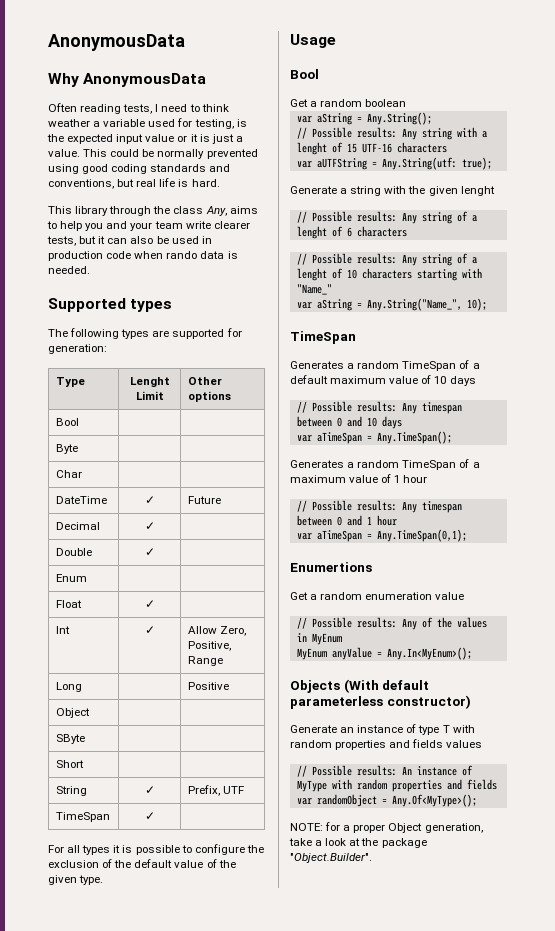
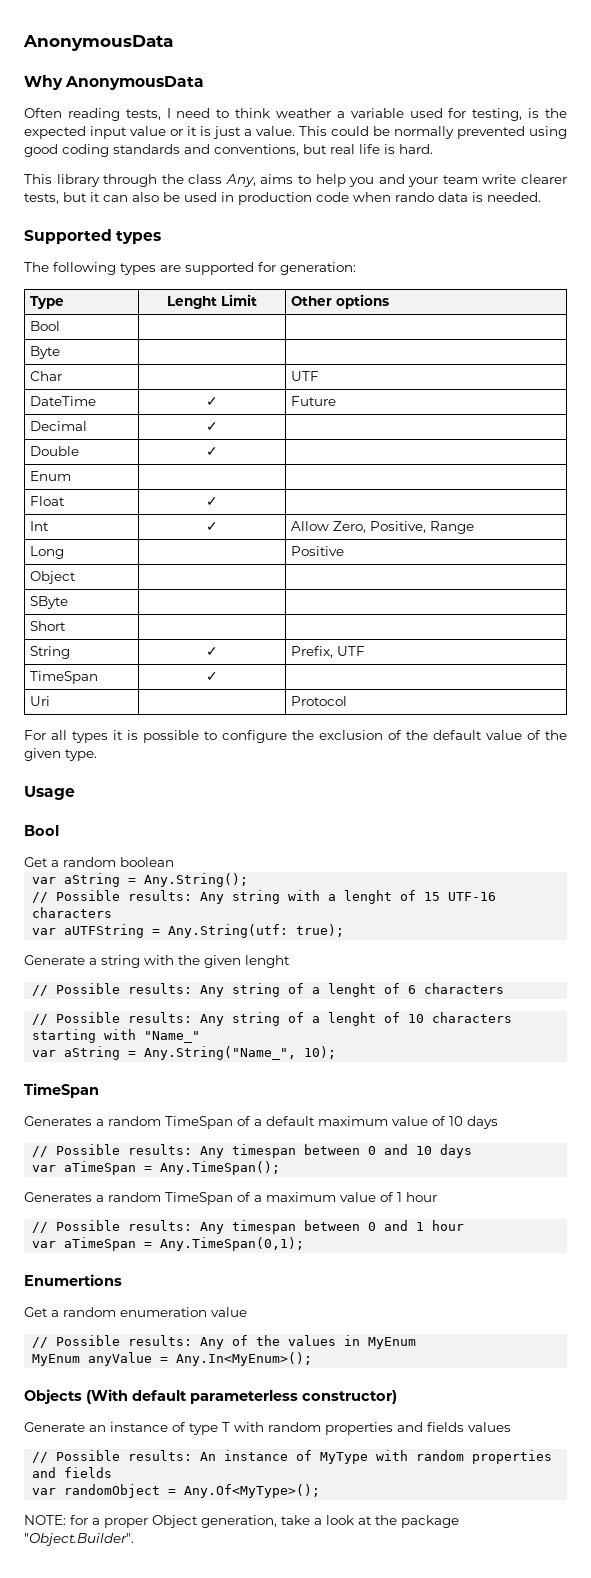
- Char | |
+ Char | | UTF
+ Uri | | Protocol

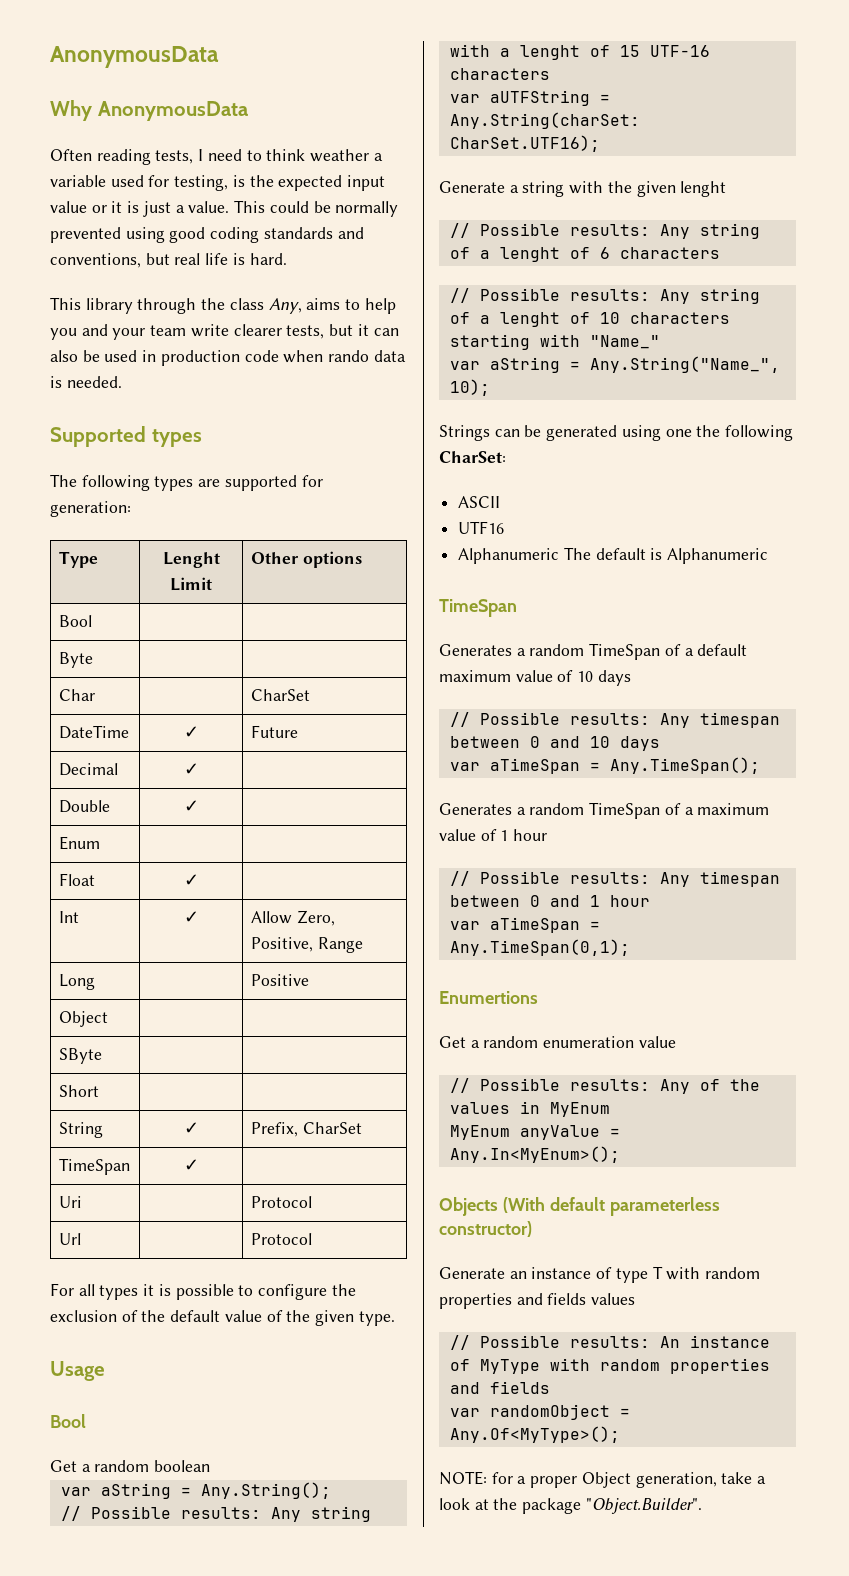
- Char | | UTF
+ Char | | CharSet
- String | ✓ | Prefix, UTF
+ String | ✓ | Prefix, CharSet
+ Url | | Protocol
- var aUTFString = Any.String(utf: true);
+ var aUTFString = Any.String(charSet: CharSet.UTF16);
+ Strings can be generated using one the following CharSet:
+ ASCII
+ UTF16
+ Alphanumeric The default is Alphanumeric

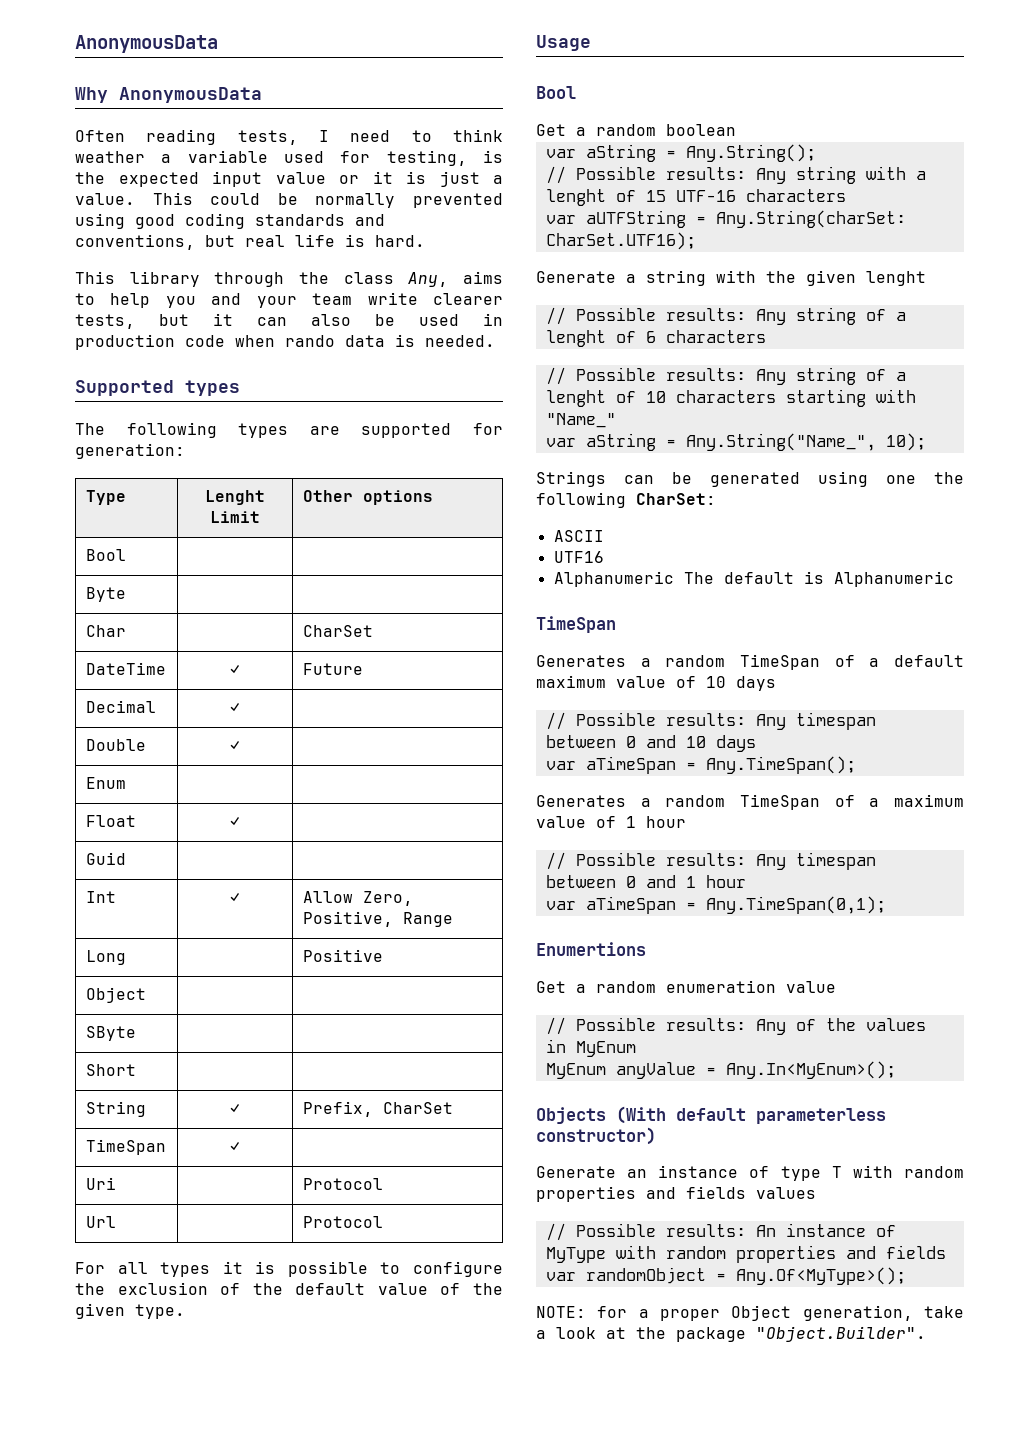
+ Guid | |

